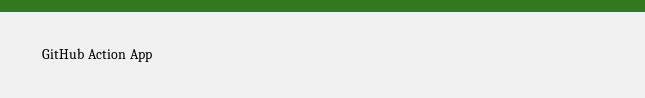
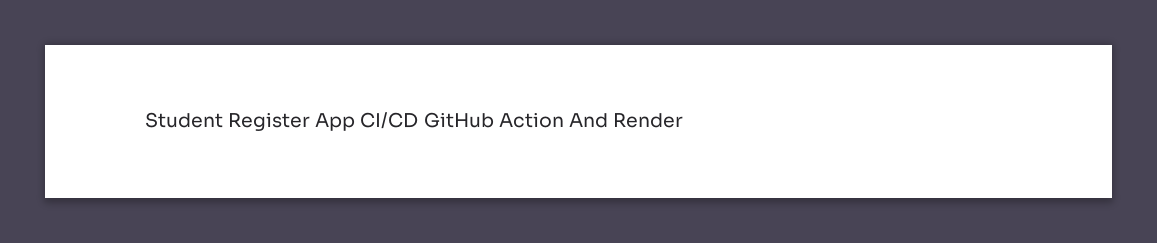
- GitHub Action App
+ Student Register App CI/CD GitHub Action And Render

